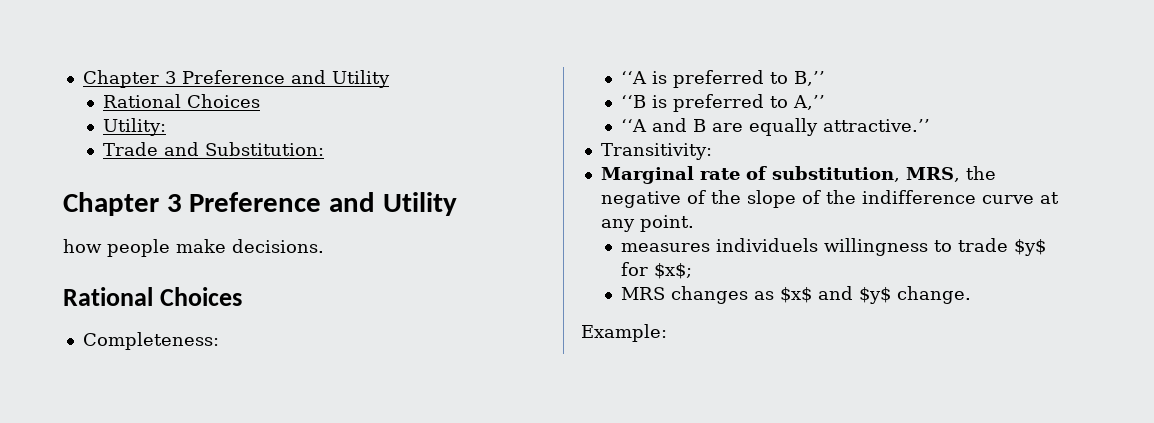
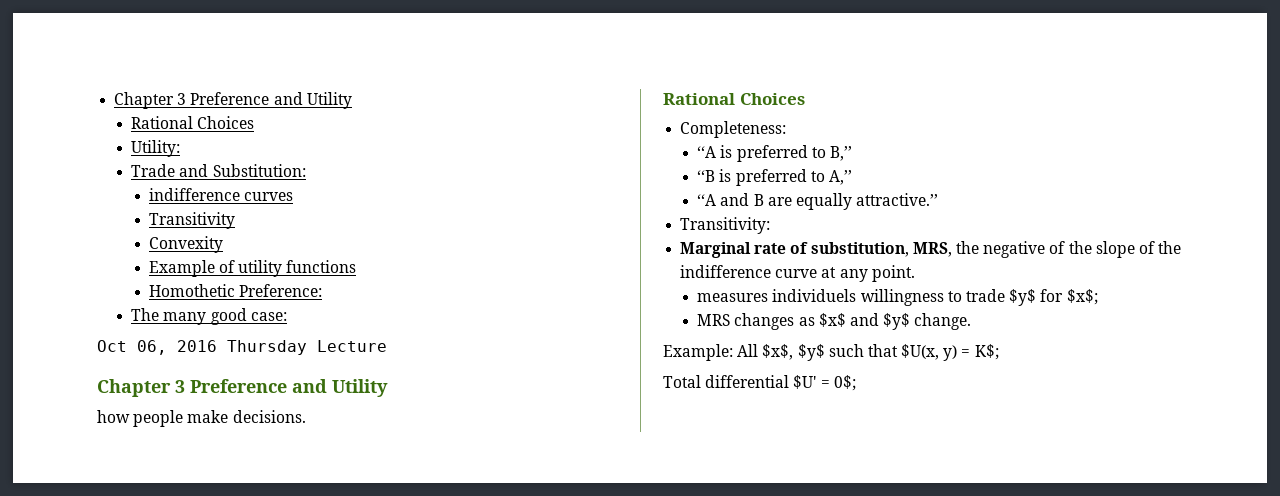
+ indifference curves
+ Transitivity
+ Convexity
+ Example of utility functions
+ Homothetic Preference:
+ The many good case:
+ Oct 06, 2016 Thursday Lecture
- Example:
+ Example: All $x$, $y$ such that $U(x, y) = K$;
+ Total differential $U' = 0$;

